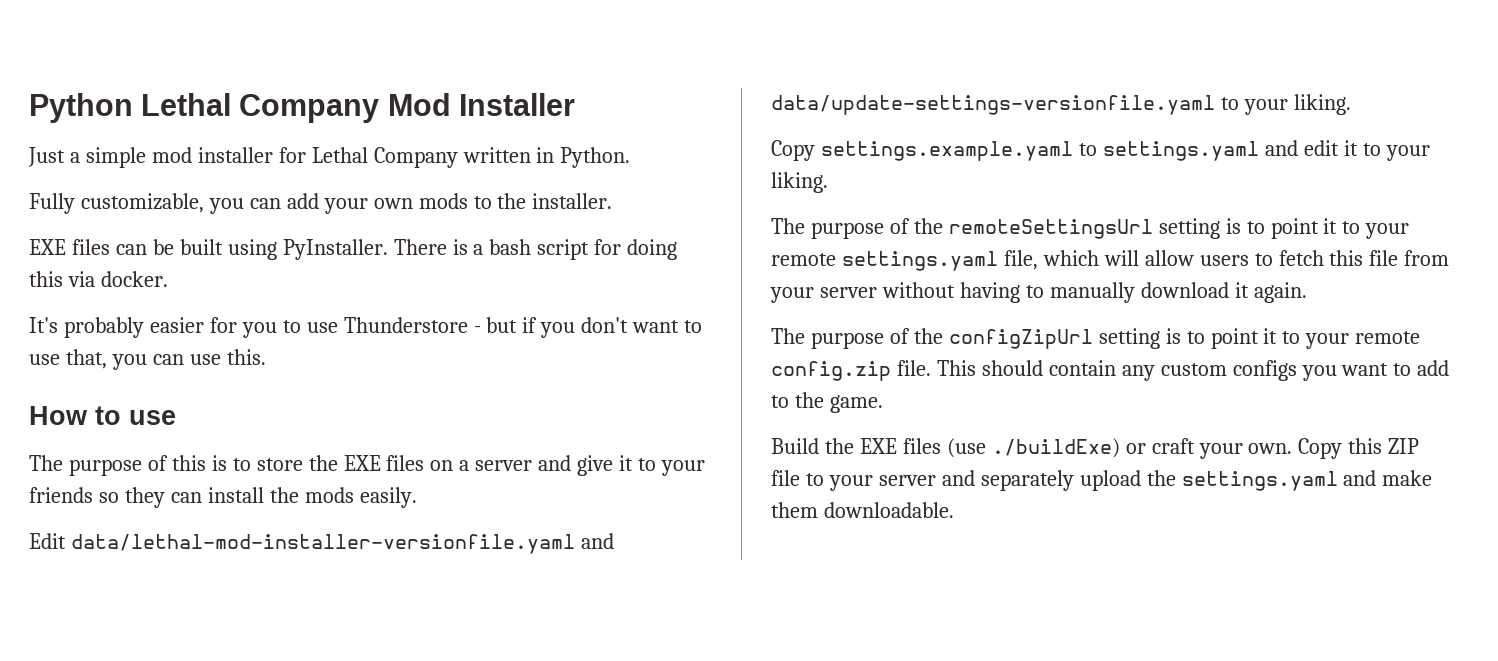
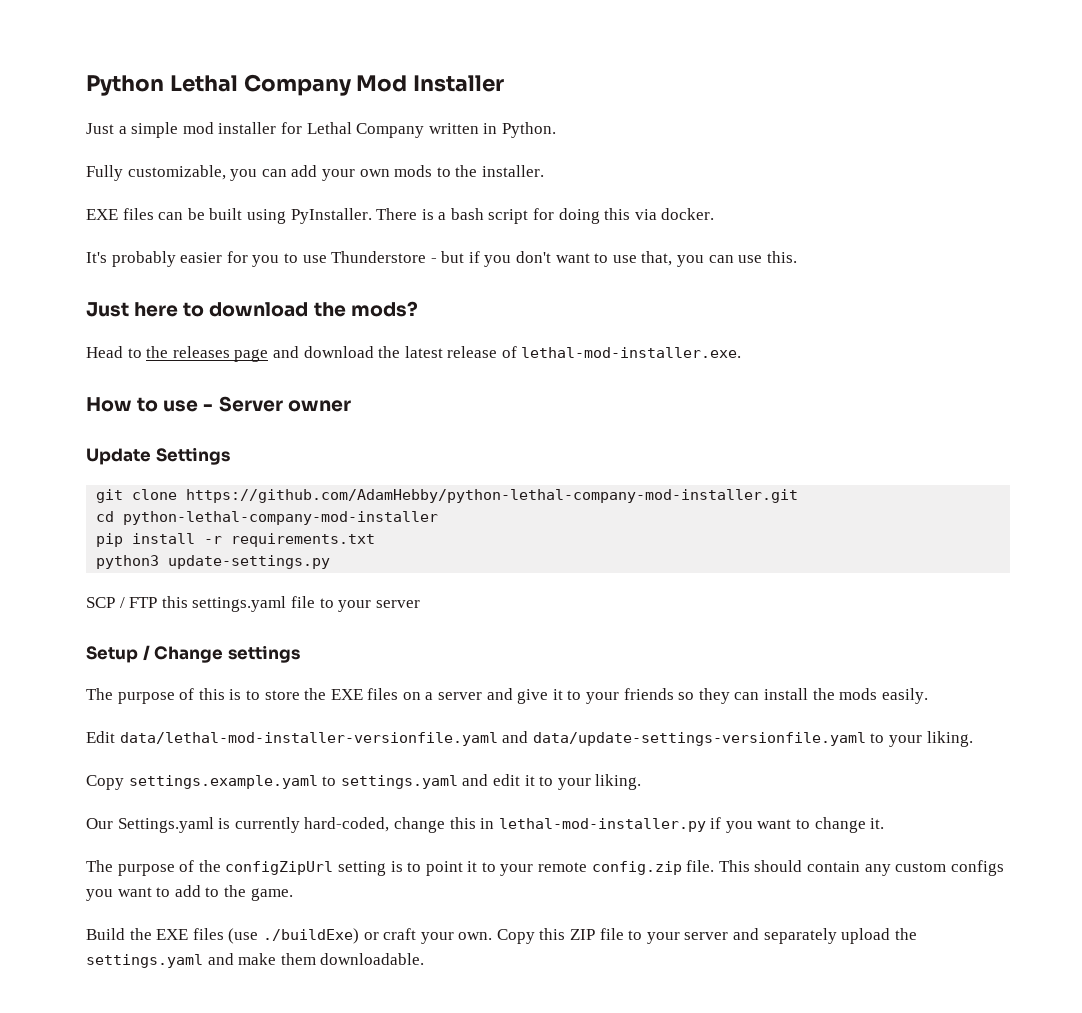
- How to use
+ Just here to download the mods?
+ Head to the releases page and download the latest release of lethal-mod-installer.exe.
+ How to use - Server owner
+ Update Settings
+ git clone https://github.com/AdamHebby/python-lethal-company-mod-installer.git
+ cd python-lethal-company-mod-installer
+ pip install -r requirements.txt
+ python3 update-settings.py
+ SCP / FTP this settings.yaml file to your server
+ Setup / Change settings
- The purpose of the remoteSettingsUrl setting is to point it to your remote settings.yaml file, which will allow users to fetch this file from your server without having to manually download it again.
+ Our Settings.yaml is currently hard-coded, change this in lethal-mod-installer.py if you want to change it.

